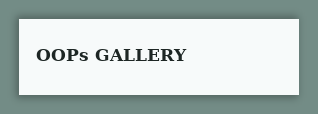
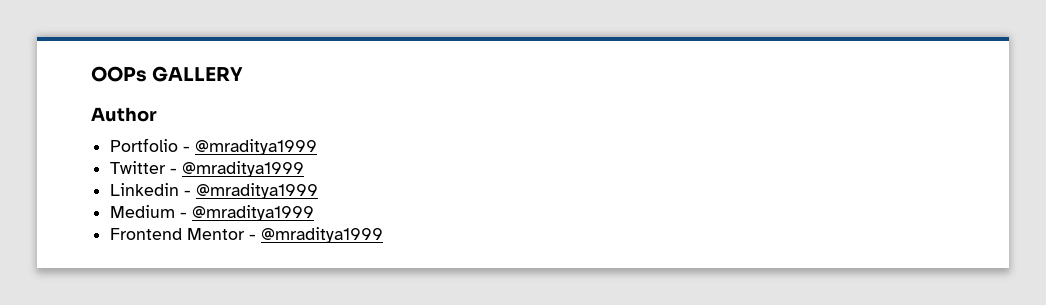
+ Author
+ Portfolio - @mraditya1999
+ Twitter - @mraditya1999
+ Linkedin - @mraditya1999
+ Medium - @mraditya1999
+ Frontend Mentor - @mraditya1999

